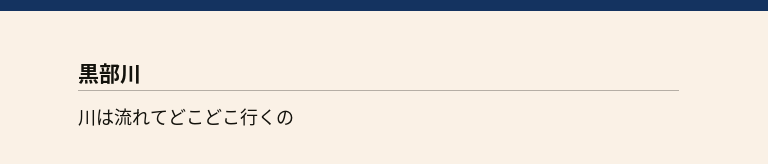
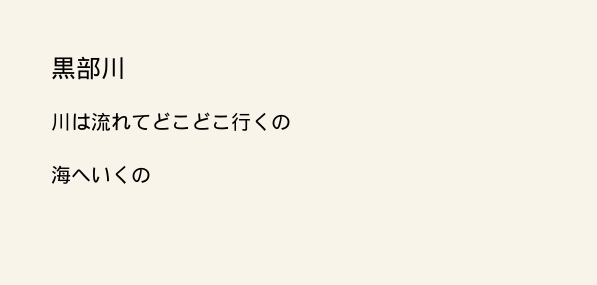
+ 海へいくの

